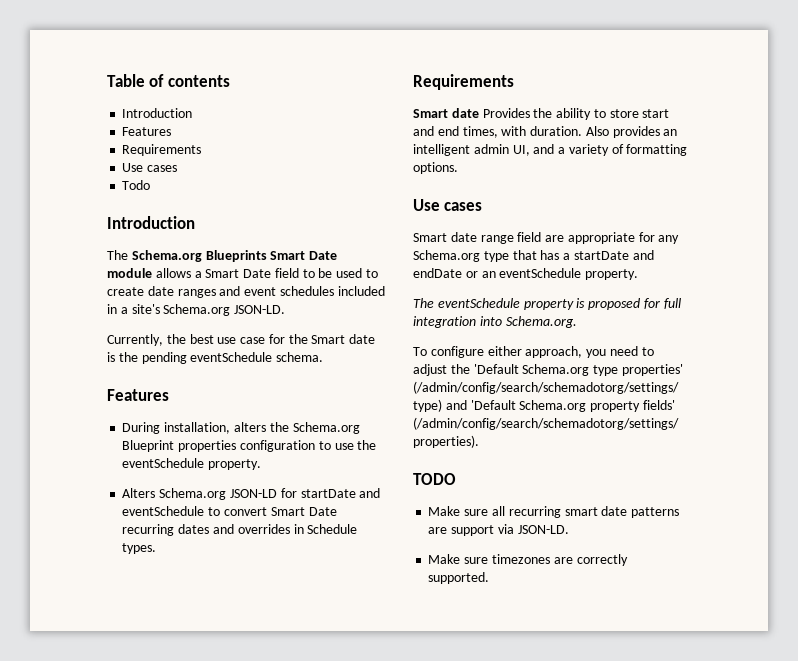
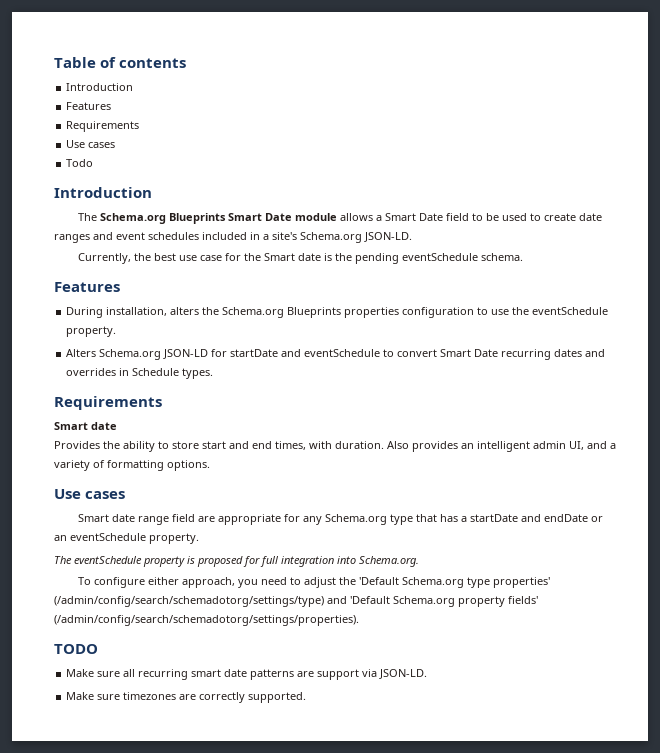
- During installation, alters the Schema.org Blueprint properties configuration to use the eventSchedule property.
+ During installation, alters the Schema.org Blueprints properties configuration to use the eventSchedule property.
  Alters Schema.org JSON-LD for startDate and eventSchedule to convert Smart Date recurring dates and overrides in Schedule types.
  Requirements
- Smart date Provides the ability to store start and end times, with duration.
+ Smart date
+ Provides the ability to store start and end times, with duration.

